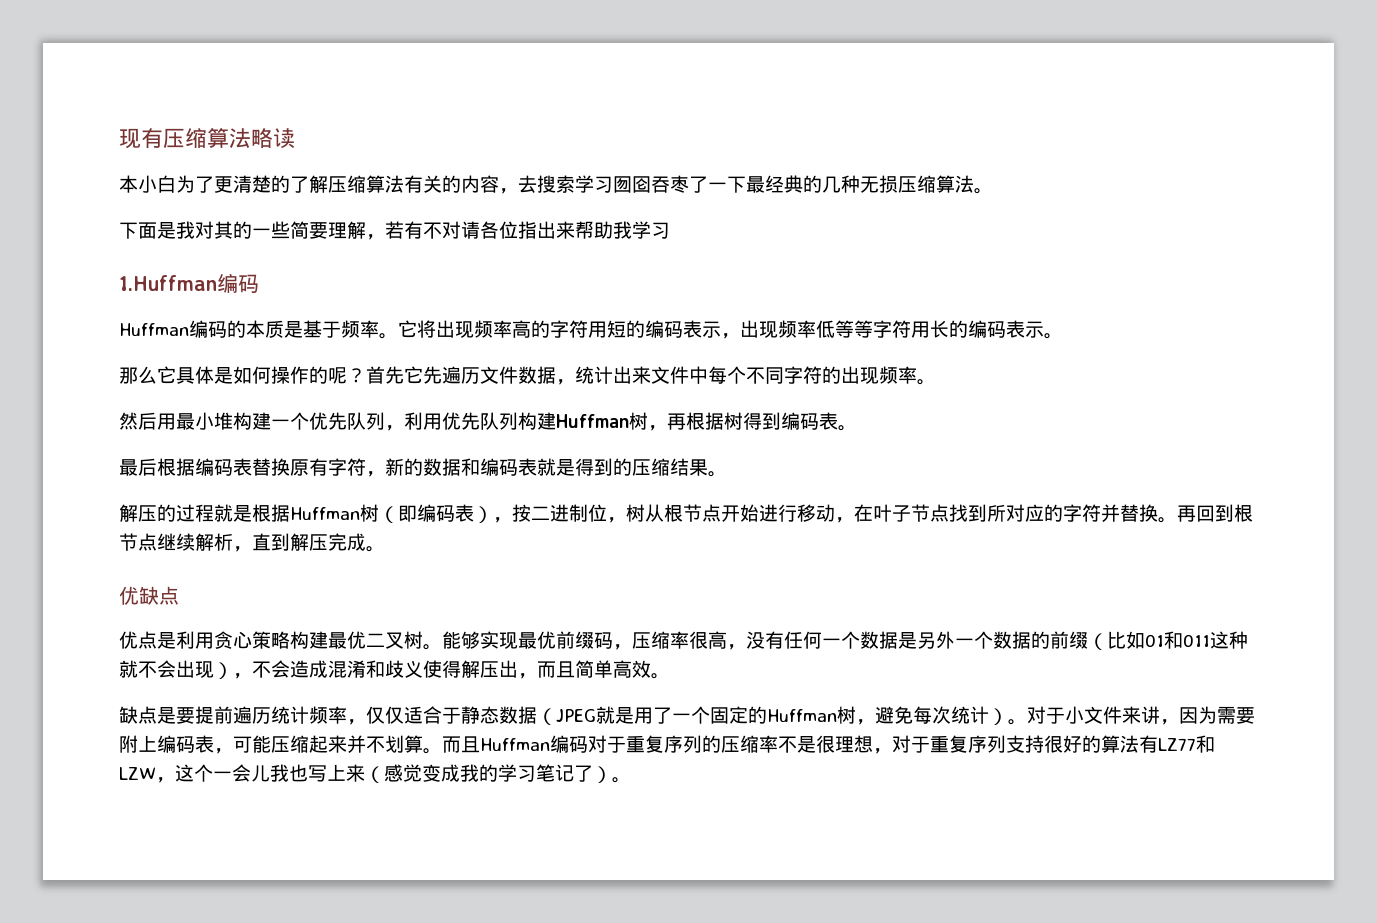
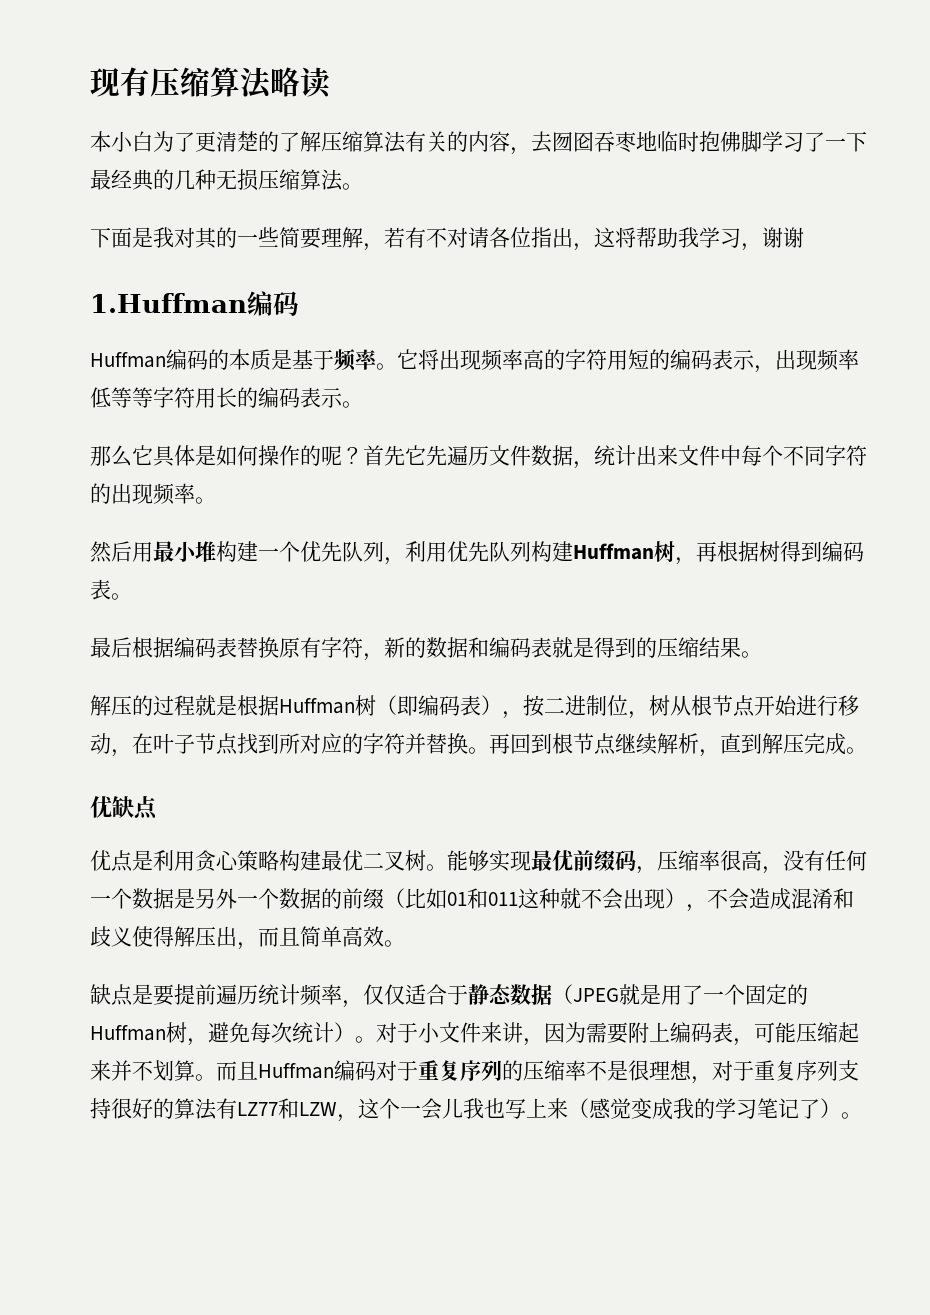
- 本小白为了更清楚的了解压缩算法有关的内容，去搜索学习囫囵吞枣了一下最经典的几种无损压缩算法。
+ 本小白为了更清楚的了解压缩算法有关的内容，去囫囵吞枣地临时抱佛脚学习了一下最经典的几种无损压缩算法。
- 下面是我对其的一些简要理解，若有不对请各位指出来帮助我学习
+ 下面是我对其的一些简要理解，若有不对请各位指出，这将帮助我学习，谢谢

